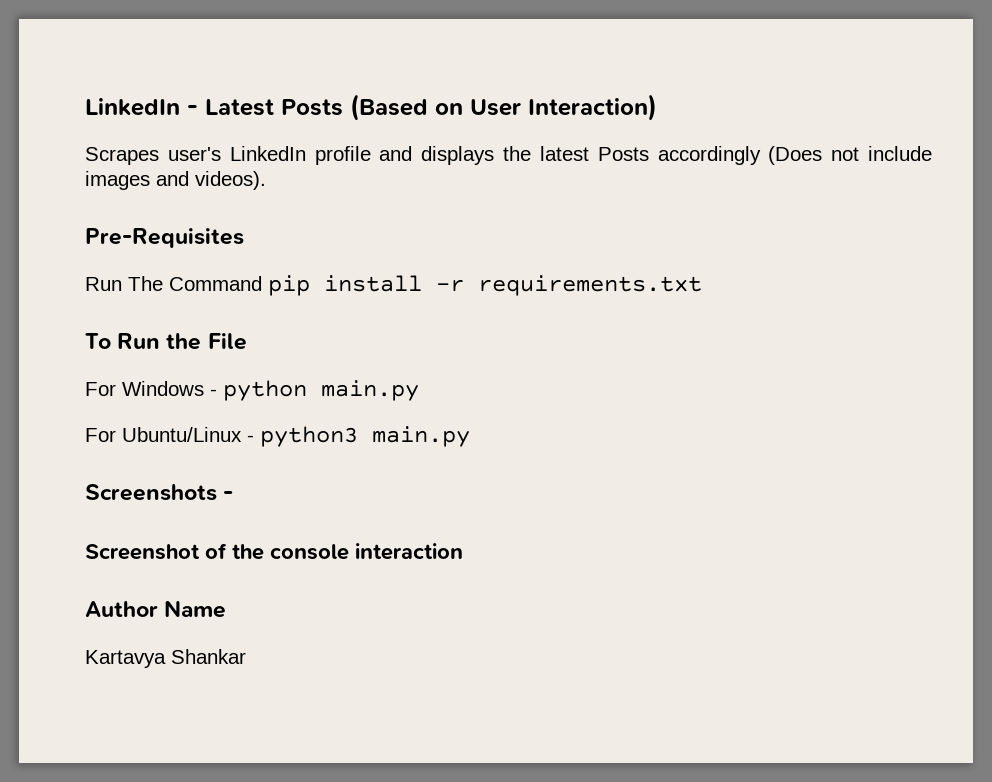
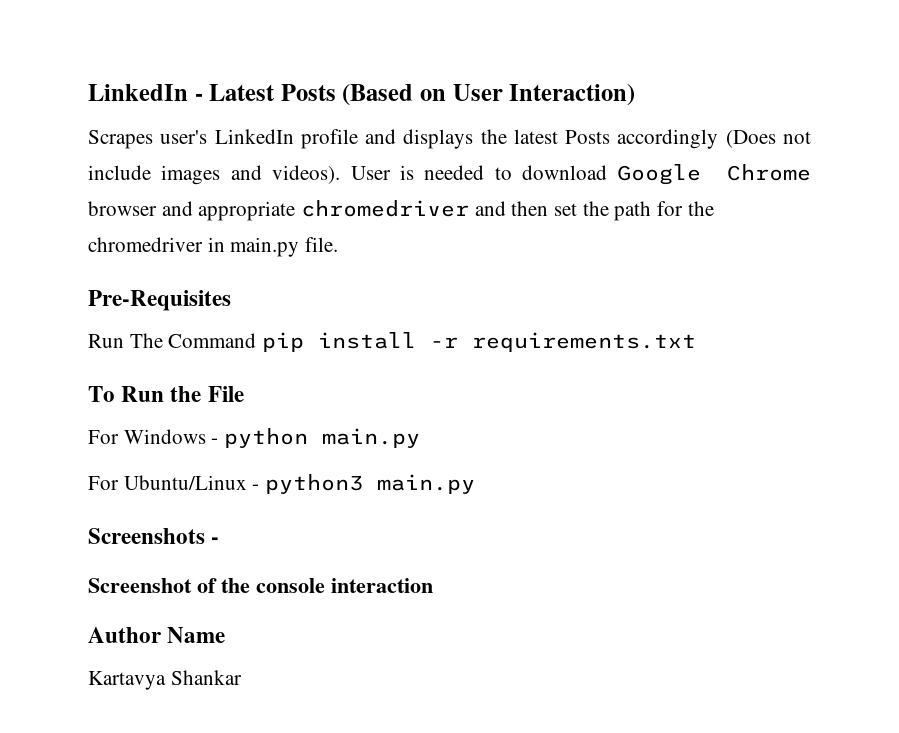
+ User is needed to download Google Chrome browser and appropriate chromedriver and then set the path for the chromedriver in main.py file.

